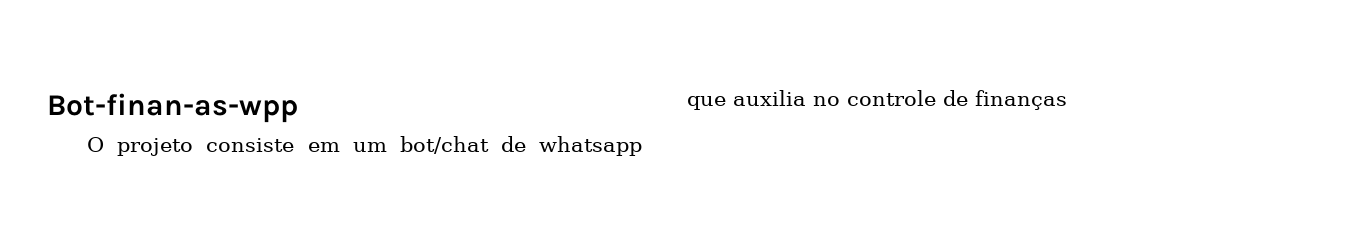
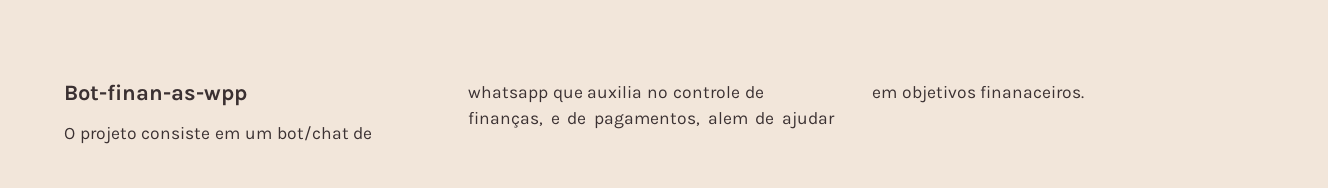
- O projeto consiste em um bot/chat de whatsapp que auxilia no controle de finanças
+ O projeto consiste em um bot/chat de whatsapp que auxilia no controle de finanças, e de pagamentos, alem de ajudar em objetivos finanaceiros.

